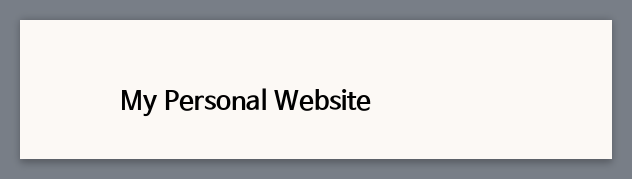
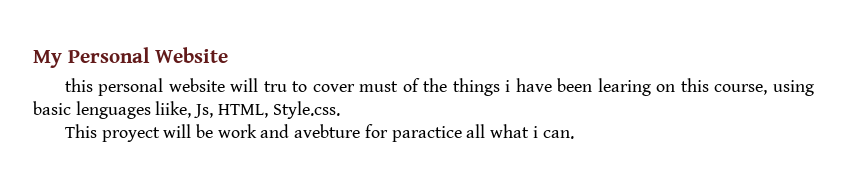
+ this personal website will tru to cover must of the things i have been learing on this course, using basic lenguages liike, Js, HTML, Style.css.
+ This proyect will be work and avebture for paractice all what i can.

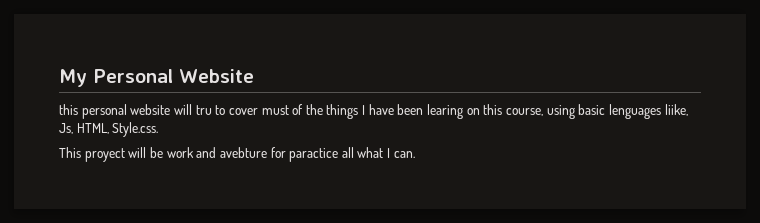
- this personal website will tru to cover must of the things i have been learing on this course, using basic lenguages liike, Js, HTML, Style.css.
+ this personal website will tru to cover must of the things I have been learing on this course, using basic lenguages liike, Js, HTML, Style.css.
- This proyect will be work and avebture for paractice all what i can.
+ This proyect will be work and avebture for paractice all what I can.

